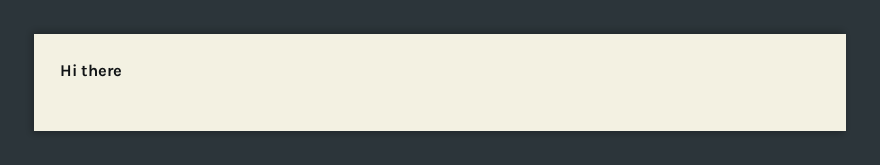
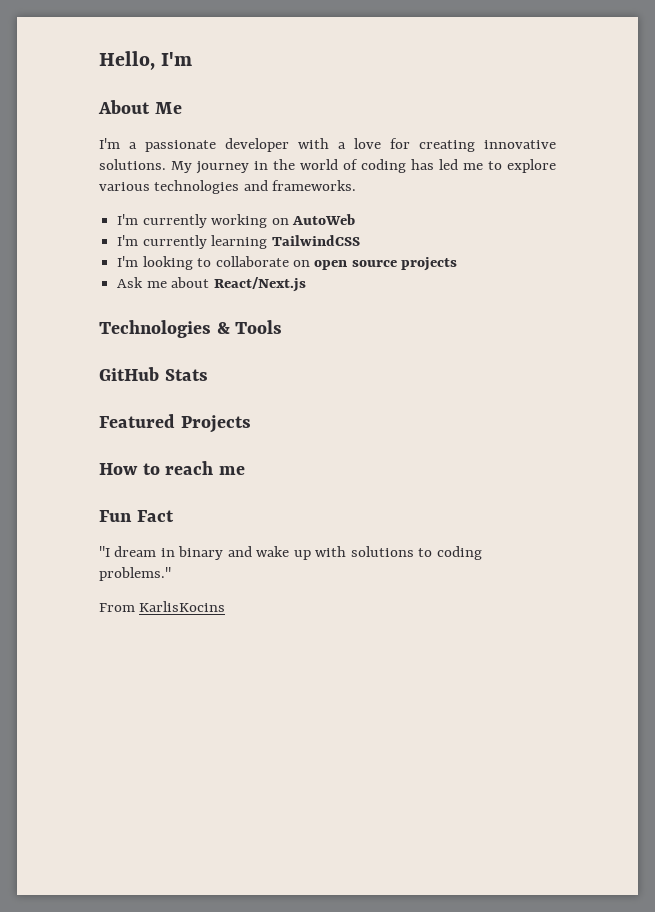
- Hi there
+ Hello, I'm
+ About Me
+ I'm a passionate developer with a love for creating innovative solutions. My journey in the world of coding has led me to explore various technologies and frameworks.
+ I'm currently working on AutoWeb
+ I'm currently learning TailwindCSS
+ I'm looking to collaborate on open source projects
+ Ask me about React/Next.js
+ Technologies & Tools
+ GitHub Stats
+ Featured Projects
+ How to reach me
+ Fun Fact
+ "I dream in binary and wake up with solutions to coding problems."
+ From KarlisKocins

